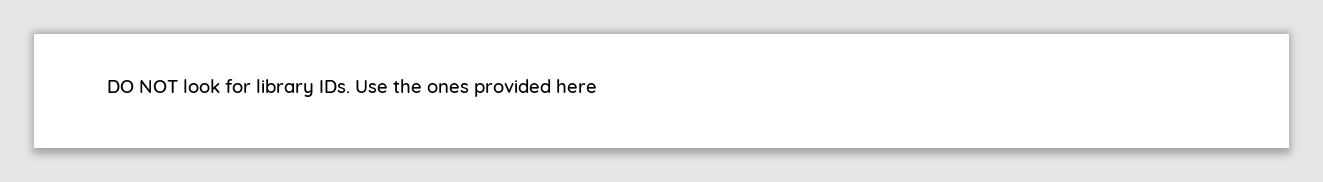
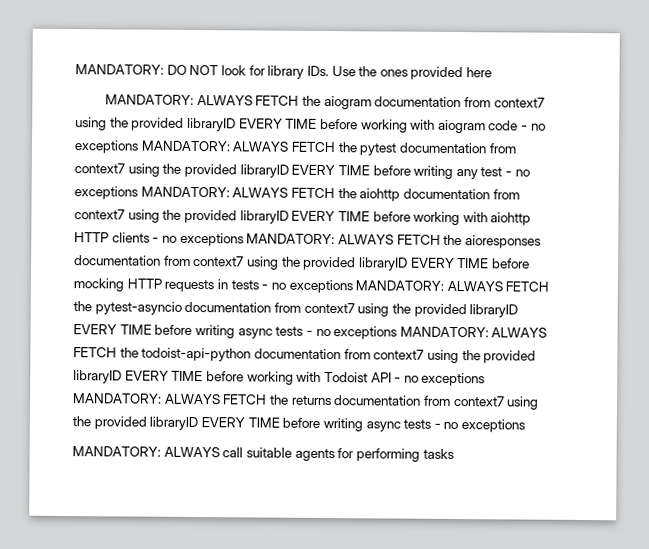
- DO NOT look for library IDs. Use the ones provided here
+ MANDATORY: DO NOT look for library IDs. Use the ones provided here
+ MANDATORY: ALWAYS FETCH the aiogram documentation from context7 using the provided libraryID EVERY TIME before working with aiogram code - no exceptions MANDATORY: ALWAYS FETCH the pytest documentation from context7 using the provided libraryID EVERY TIME before writing any test - no exceptions MANDATORY: ALWAYS FETCH the aiohttp documentation from context7 using the provided libraryID EVERY TIME before working with aiohttp HTTP clients - no exceptions MANDATORY: ALWAYS FETCH the aioresponses documentation from context7 using the provided libraryID EVERY TIME before mocking HTTP requests in tests - no exceptions MANDATORY: ALWAYS FETCH the pytest-asyncio documentation from context7 using the provided libraryID EVERY TIME before writing async tests - no exceptions MANDATORY: ALWAYS FETCH the todoist-api-python documentation from context7 using the provided libraryID EVERY TIME before working with Todoist API - no exceptions MANDATORY: ALWAYS FETCH the returns documentation from context7 using the provided libraryID EVERY TIME before writing async tests - no exceptions
+ MANDATORY: ALWAYS call suitable agents for performing tasks

